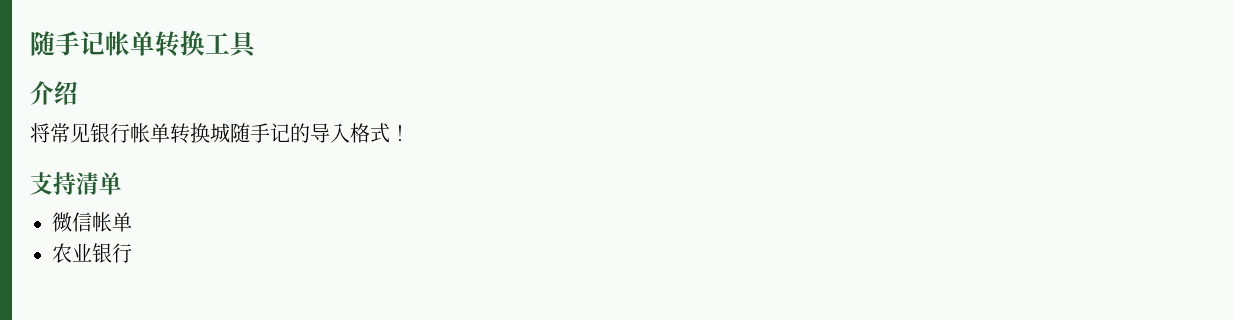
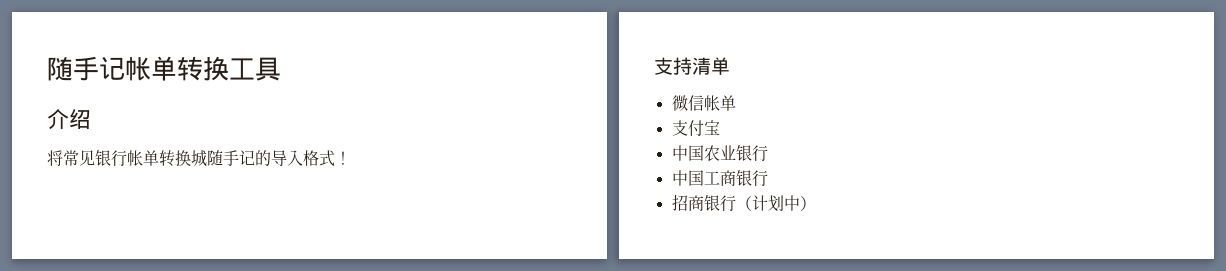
- 农业银行
+ 支付宝
+ 中国农业银行
+ 中国工商银行
+ 招商银行（计划中）

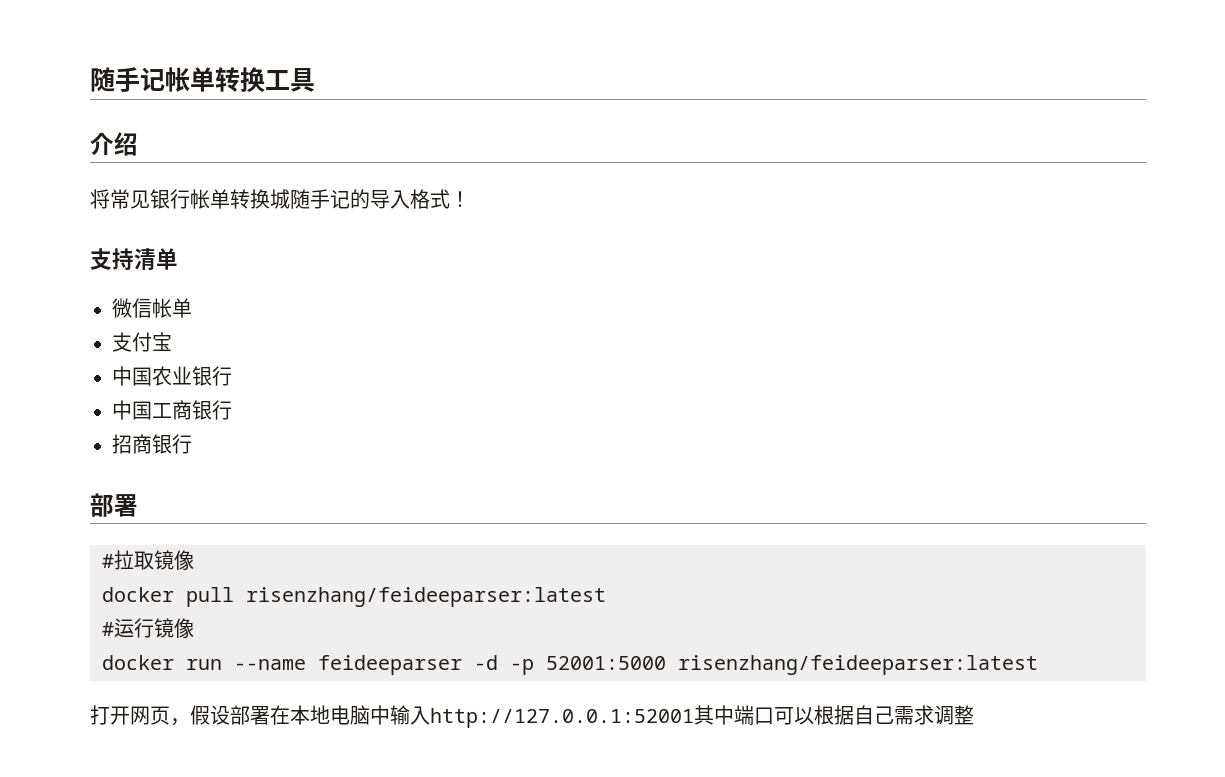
- 招商银行（计划中）
+ 招商银行
+ 部署
+ #拉取镜像
+ docker pull risenzhang/feideeparser:latest
+ #运行镜像
+ docker run --name feideeparser -d -p 52001:5000 risenzhang/feideeparser:latest
+ 打开网页，假设部署在本地电脑中输入http://127.0.0.1:52001其中端口可以根据自己需求调整

